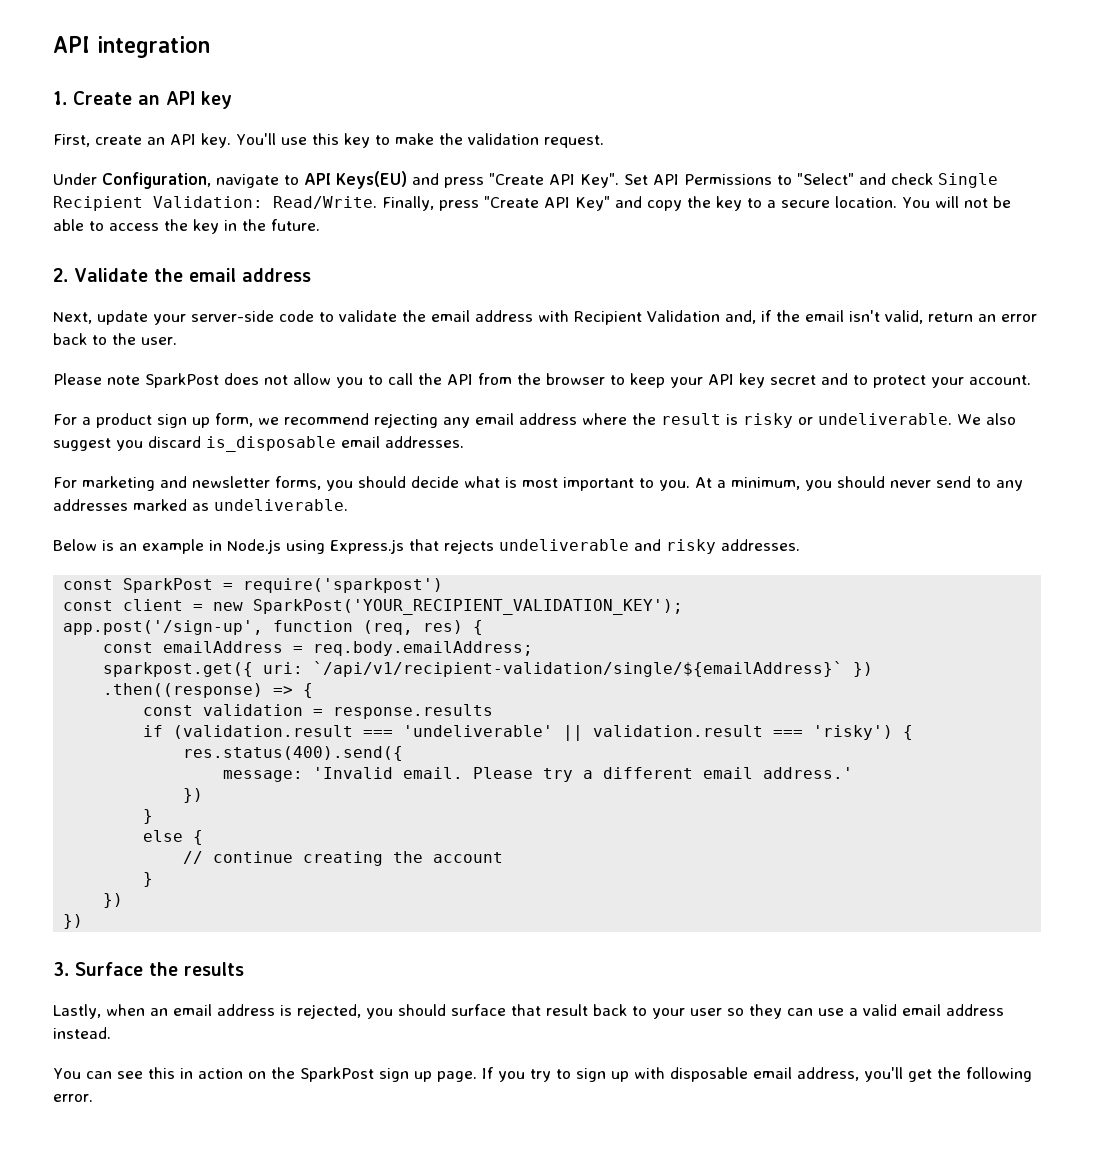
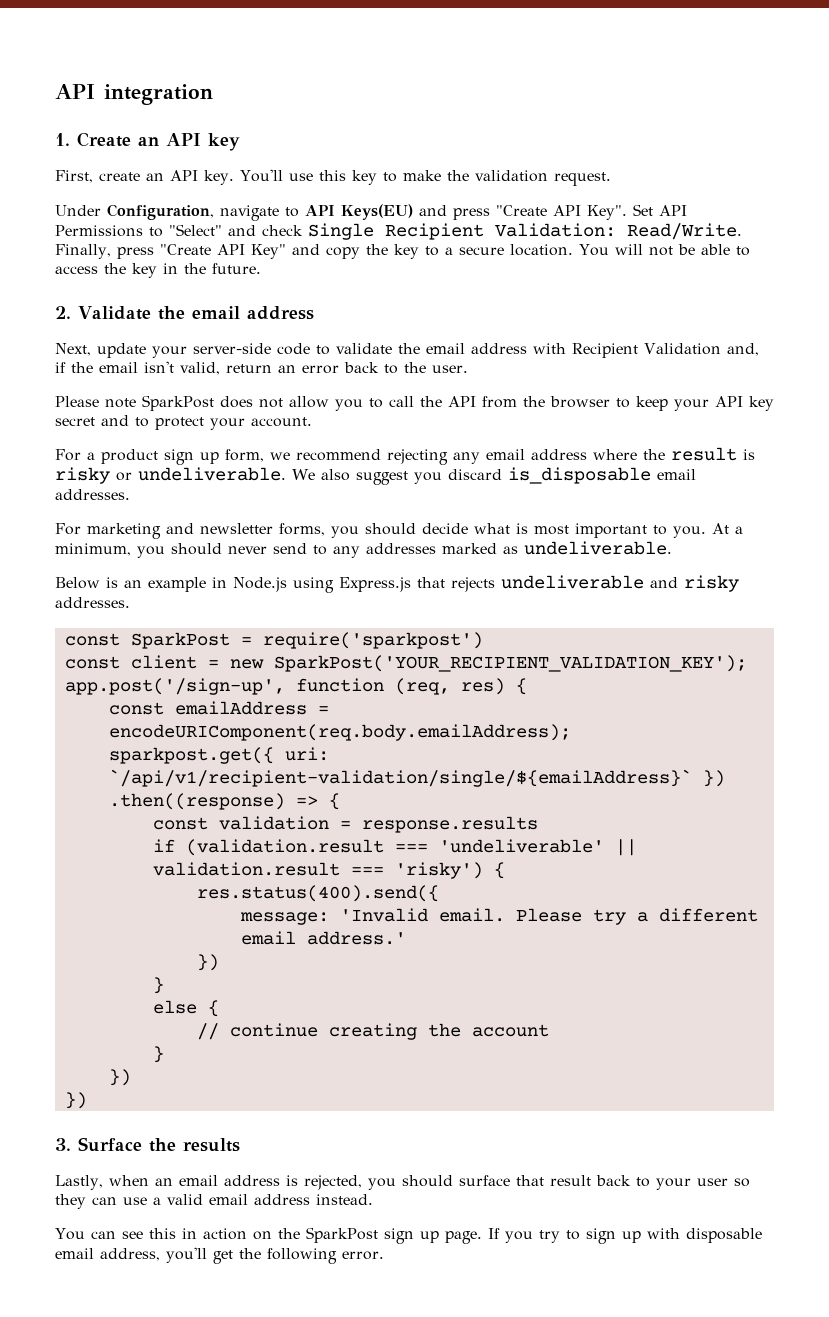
- const emailAddress = req.body.emailAddress;
+ const emailAddress = encodeURIComponent(req.body.emailAddress);

